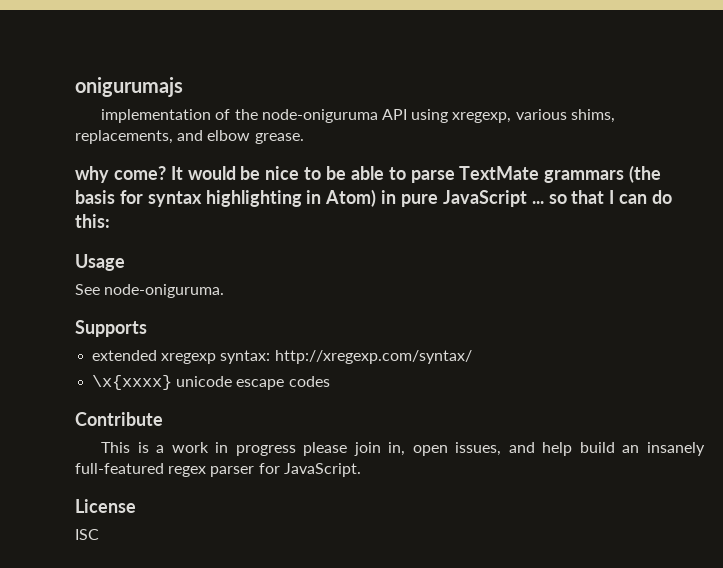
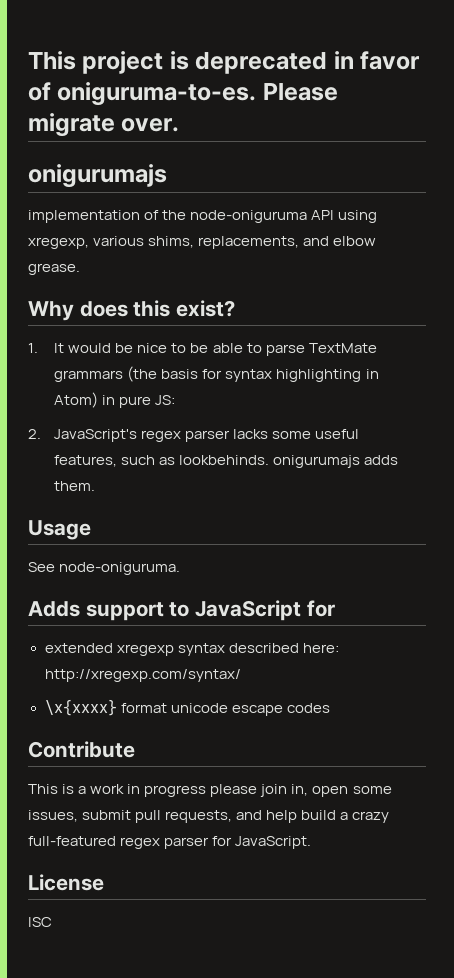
+ This project is deprecated in favor of oniguruma-to-es. Please migrate over.
- why come? It would be nice to be able to parse TextMate grammars (the basis for syntax highlighting in Atom) in pure JavaScript ... so that I can do this:
+ Why does this exist?
+ 1. It would be nice to be able to parse TextMate grammars (the basis for syntax highlighting in Atom) in pure JS:
+ 2. JavaScript's regex parser lacks some useful features, such as lookbehinds. onigurumajs adds them.
  Usage
  See node-oniguruma.
- Supports
+ Adds support to JavaScript for
- extended xregexp syntax: http://xregexp.com/syntax/
+ extended xregexp syntax described here: http://xregexp.com/syntax/
- \x{xxxx} unicode escape codes
+ \x{xxxx} format unicode escape codes
- This is a work in progress please join in, open issues, and help build an insanely full-featured regex parser for JavaScript.
+ This is a work in progress please join in, open some issues, submit pull requests, and help build a crazy full-featured regex parser for JavaScript.

